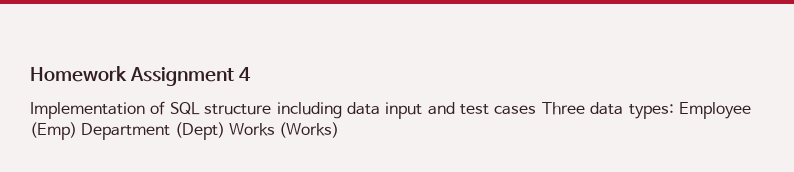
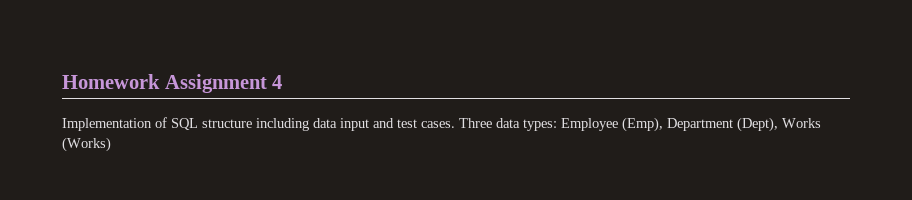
- Implementation of SQL structure including data input and test cases Three data types: Employee (Emp) Department (Dept) Works (Works)
+ Implementation of SQL structure including data input and test cases. Three data types: Employee (Emp), Department (Dept), Works (Works)

